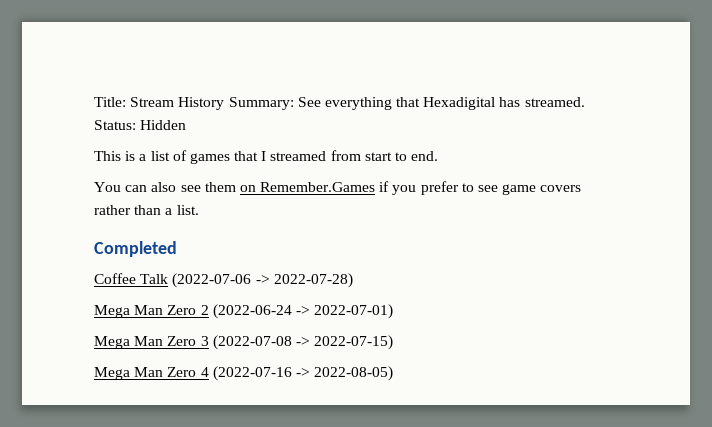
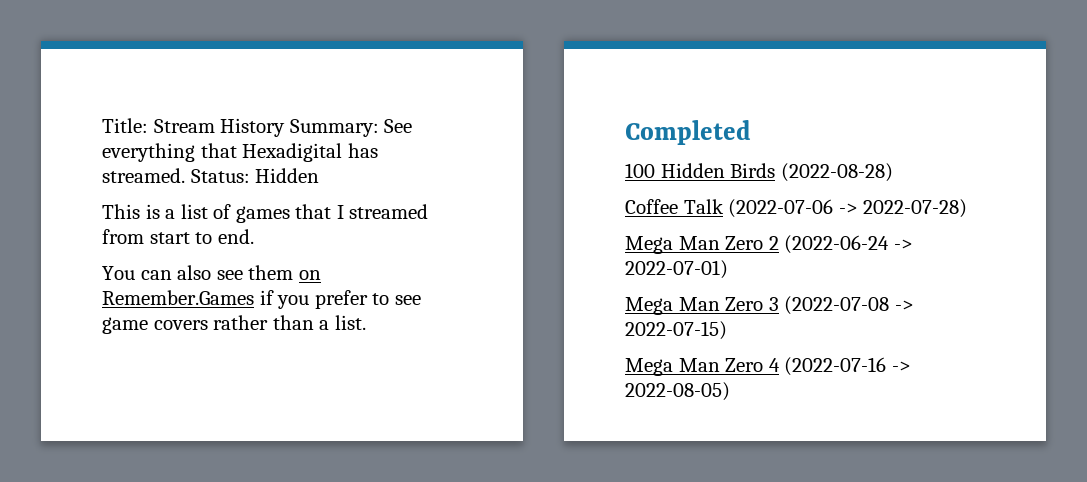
+ 100 Hidden Birds (2022-08-28)

